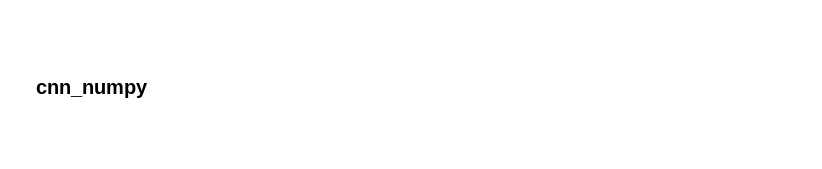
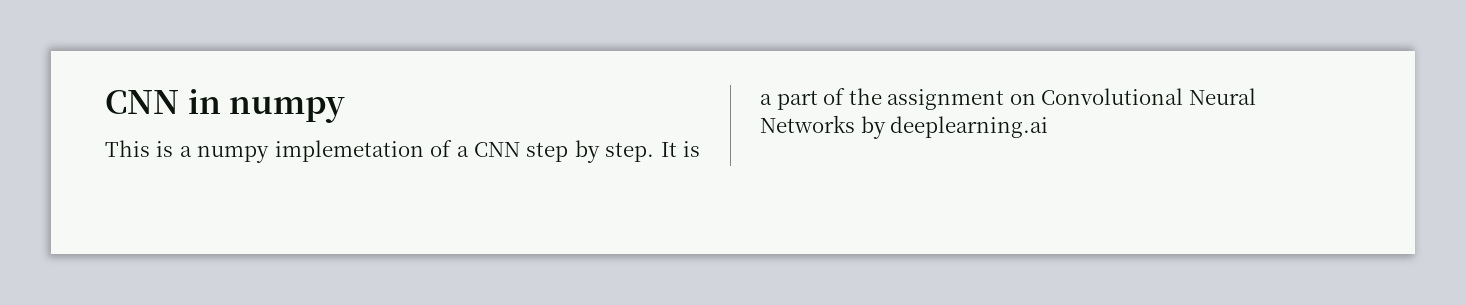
- cnn_numpy
+ CNN in numpy
+ This is a numpy implemetation of a CNN step by step. It is a part of the assignment on Convolutional Neural Networks by deeplearning.ai

